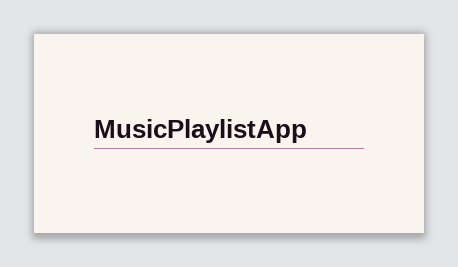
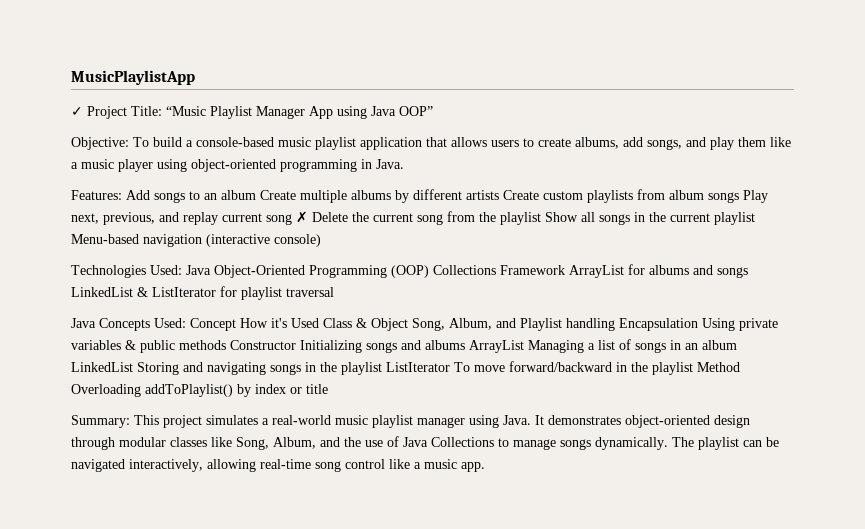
+ ✓ Project Title: “Music Playlist Manager App using Java OOP”
+ Objective: To build a console-based music playlist application that allows users to create albums, add songs, and play them like a music player using object-oriented programming in Java.
+ Features: Add songs to an album Create multiple albums by different artists Create custom playlists from album songs Play next, previous, and replay current song ✗ Delete the current song from the playlist Show all songs in the current playlist Menu-based navigation (interactive console)
+ Technologies Used: Java Object-Oriented Programming (OOP) Collections Framework ArrayList for albums and songs LinkedList & ListIterator for playlist traversal
+ Java Concepts Used: Concept How it's Used Class & Object Song, Album, and Playlist handling Encapsulation Using private variables & public methods Constructor Initializing songs and albums ArrayList Managing a list of songs in an album LinkedList Storing and navigating songs in the playlist ListIterator To move forward/backward in the playlist Method Overloading addToPlaylist() by index or title
+ Summary: This project simulates a real-world music playlist manager using Java. It demonstrates object-oriented design through modular classes like Song, Album, and the use of Java Collections to manage songs dynamically. The playlist can be navigated interactively, allowing real-time song control like a music app.

